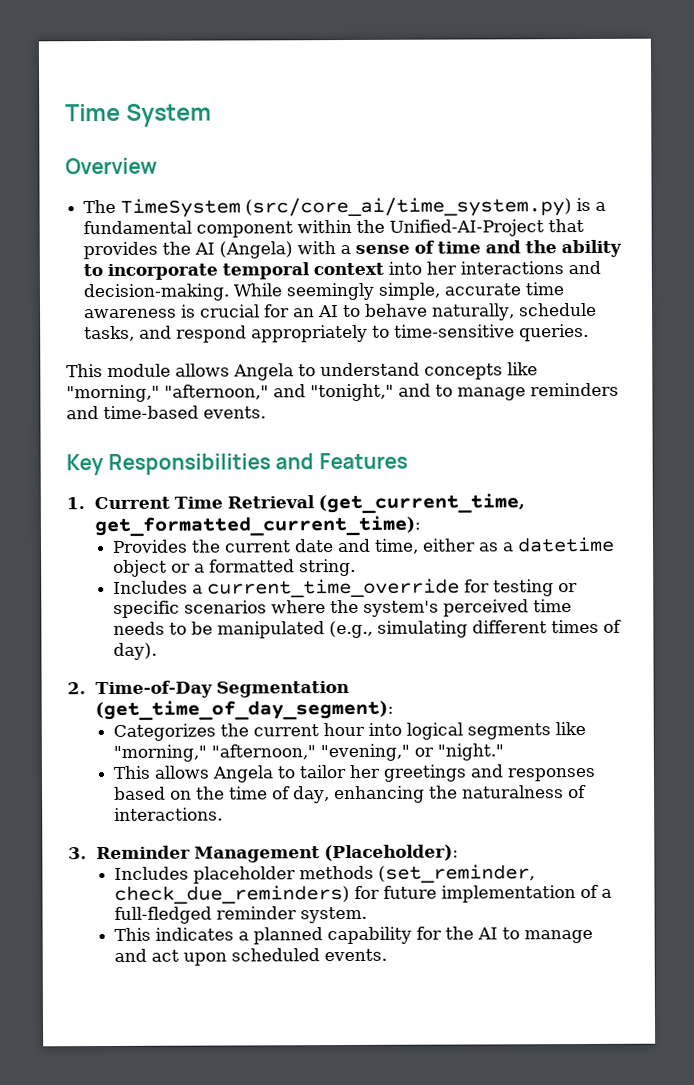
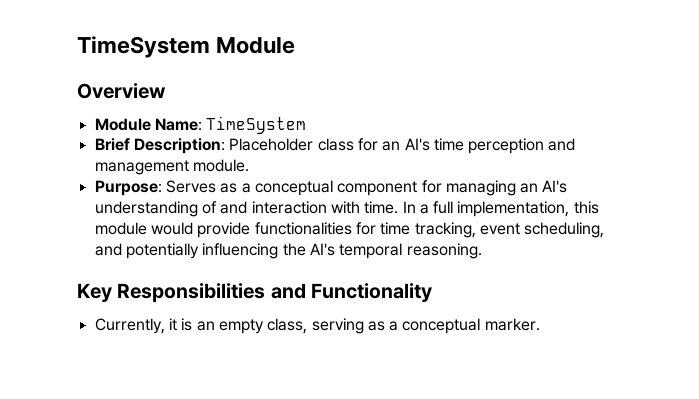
- Time System
+ TimeSystem Module
- The TimeSystem (src/core_ai/time_system.py) is a fundamental component within the Unified-AI-Project that provides the AI (Angela) with a sense of time and the ability to incorporate temporal context into her interactions and decision-making. While seemingly simple, accurate time awareness is crucial for an AI to behave naturally, schedule tasks, and respond appropriately to time-sensitive queries.
- This module allows Angela to understand concepts like "morning," "afternoon," and "tonight," and to manage reminders and time-based events.
- Key Responsibilities and Features
- 1. Current Time Retrieval (get_current_time, get_formatted_current_time):
- Provides the current date and time, either as a datetime object or a formatted string.
- Includes a current_time_override for testing or specific scenarios where the system's perceived time needs to be manipulated (e.g., simulating different times of day).
- 2. Time-of-Day Segmentation (get_time_of_day_segment):
- Categorizes the current hour into logical segments like "morning," "afternoon," "evening," or "night."
- This allows Angela to tailor her greetings and responses based on the time of day, enhancing the naturalness of interactions.
- 3. Reminder Management (Placeholder):
- Includes placeholder methods (set_reminder, check_due_reminders) for future implementation of a full-fledged reminder system.
- This indicates a planned capability for the AI to manage and act upon scheduled events.
+ Module Name: TimeSystem
+ Brief Description: Placeholder class for an AI's time perception and management module.
+ Purpose: Serves as a conceptual component for managing an AI's understanding of and interaction with time. In a full implementation, this module would provide functionalities for time tracking, event scheduling, and potentially influencing the AI's temporal reasoning.
+ Key Responsibilities and Functionality
+ Currently, it is an empty class, serving as a conceptual marker.

